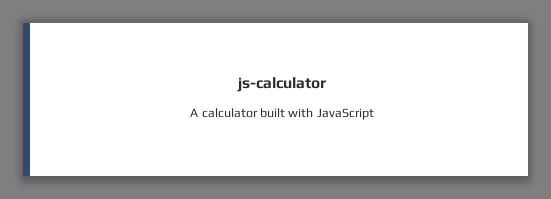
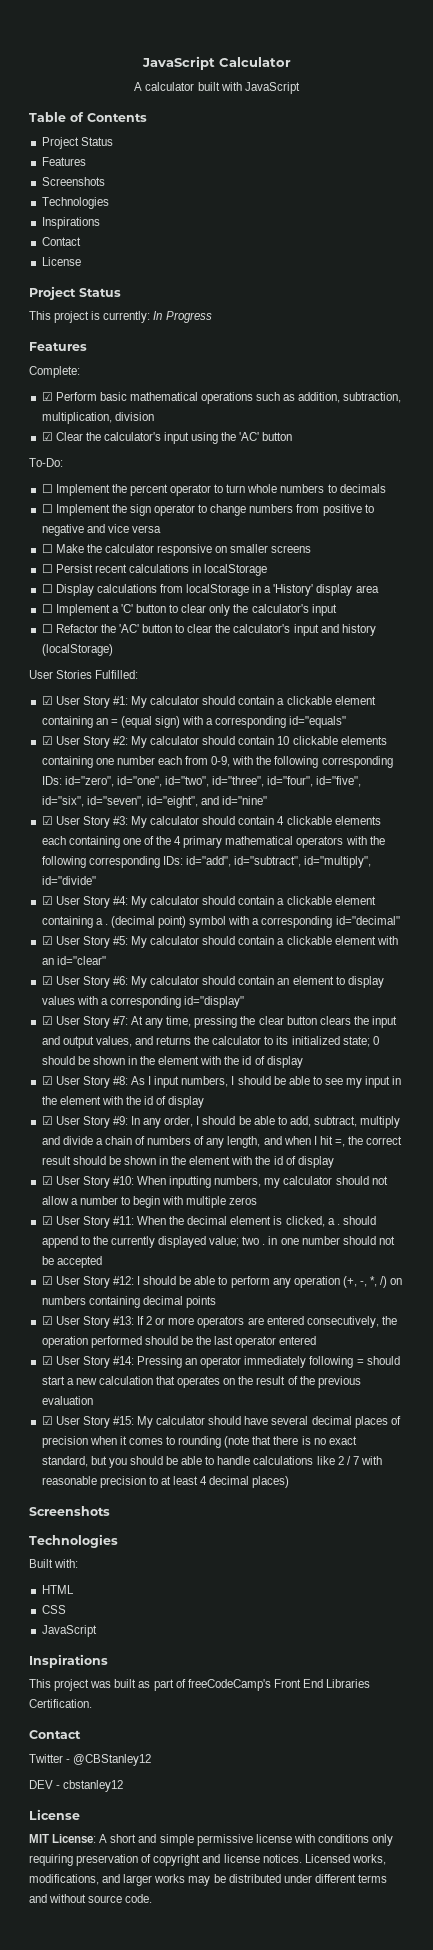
- js-calculator
+ JavaScript Calculator
+ Table of Contents
+ Project Status
+ Features
+ Screenshots
+ Technologies
+ Inspirations
+ Contact
+ License
+ Project Status
+ This project is currently: In Progress
+ Features
+ Complete:
+ ☑ Perform basic mathematical operations such as addition, subtraction, multiplication, division
+ ☑ Clear the calculator's input using the 'AC' button
+ To-Do:
+ ☐ Implement the percent operator to turn whole numbers to decimals
+ ☐ Implement the sign operator to change numbers from positive to negative and vice versa
+ ☐ Make the calculator responsive on smaller screens
+ ☐ Persist recent calculations in localStorage
+ ☐ Display calculations from localStorage in a 'History' display area
+ ☐ Implement a 'C' button to clear only the calculator's input
+ ☐ Refactor the 'AC' button to clear the calculator's input and history (localStorage)
+ User Stories Fulfilled:
+ ☑ User Story #1: My calculator should contain a clickable element containing an = (equal sign) with a corresponding id="equals"
+ ☑ User Story #2: My calculator should contain 10 clickable elements containing one number each from 0-9, with the following corresponding IDs: id="zero", id="one", id="two", id="three", id="four", id="five", id="six", id="seven", id="eight", and id="nine"
+ ☑ User Story #3: My calculator should contain 4 clickable elements each containing one of the 4 primary mathematical operators with the following corresponding IDs: id="add", id="subtract", id="multiply", id="divide"
+ ☑ User Story #4: My calculator should contain a clickable element containing a . (decimal point) symbol with a corresponding id="decimal"
+ ☑ User Story #5: My calculator should contain a clickable element with an id="clear"
+ ☑ User Story #6: My calculator should contain an element to display values with a corresponding id="display"
+ ☑ User Story #7: At any time, pressing the clear button clears the input and output values, and returns the calculator to its initialized state; 0 should be shown in the element with the id of display
+ ☑ User Story #8: As I input numbers, I should be able to see my input in the element with the id of display
+ ☑ User Story #9: In any order, I should be able to add, subtract, multiply and divide a chain of numbers of any length, and when I hit =, the correct result should be shown in the element with the id of display
+ ☑ User Story #10: When inputting numbers, my calculator should not allow a number to begin with multiple zeros
+ ☑ User Story #11: When the decimal element is clicked, a . should append to the currently displayed value; two . in one number should not be accepted
+ ☑ User Story #12: I should be able to perform any operation (+, -, *, /) on numbers containing decimal points
+ ☑ User Story #13: If 2 or more operators are entered consecutively, the operation performed should be the last operator entered
+ ☑ User Story #14: Pressing an operator immediately following = should start a new calculation that operates on the result of the previous evaluation
+ ☑ User Story #15: My calculator should have several decimal places of precision when it comes to rounding (note that there is no exact standard, but you should be able to handle calculations like 2 / 7 with reasonable precision to at least 4 decimal places)
+ Screenshots
+ Technologies
+ Built with:
+ HTML
+ CSS
+ JavaScript
+ Inspirations
+ This project was built as part of freeCodeCamp's Front End Libraries Certification.
+ Contact
+ Twitter - @CBStanley12
+ DEV - cbstanley12
+ License
+ MIT License: A short and simple permissive license with conditions only requiring preservation of copyright and license notices. Licensed works, modifications, and larger works may be distributed under different terms and without source code.

